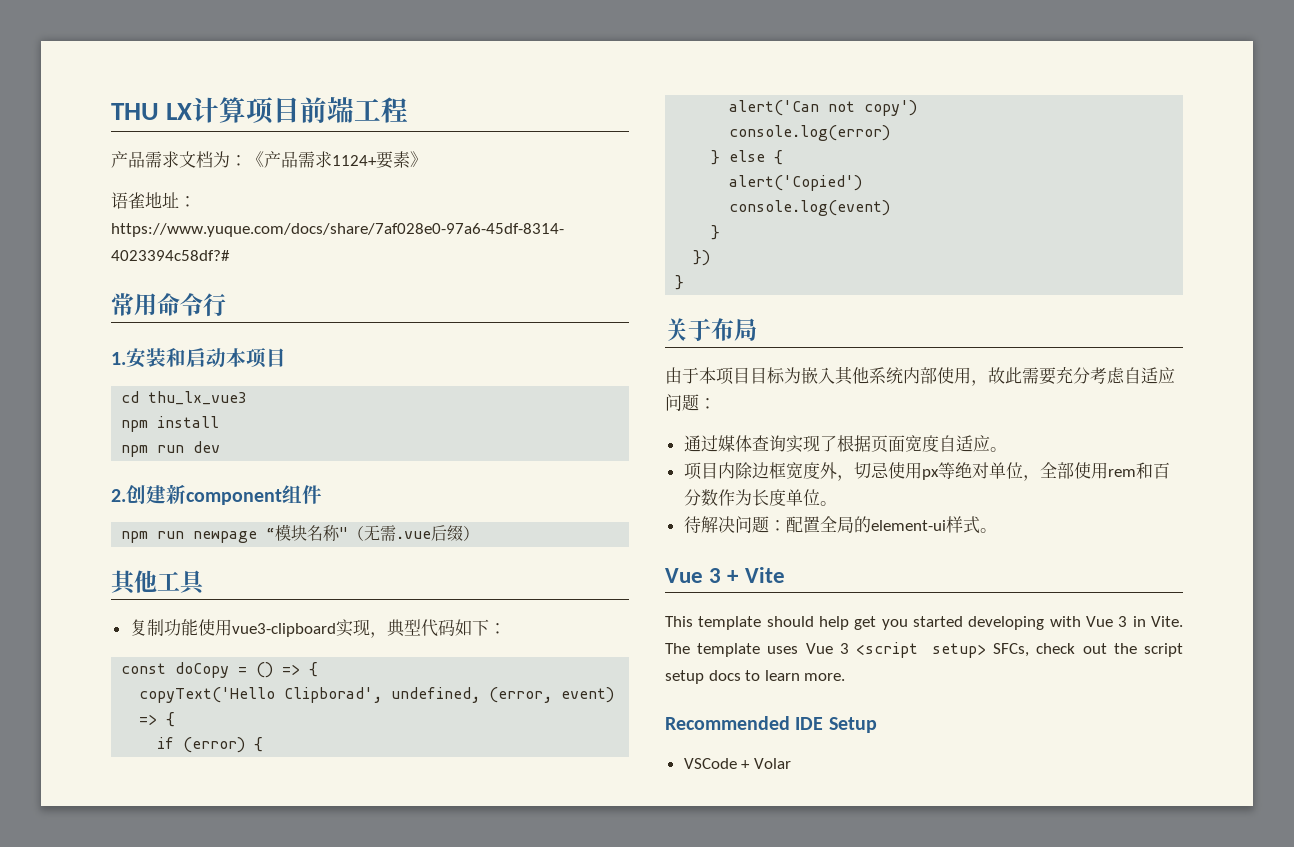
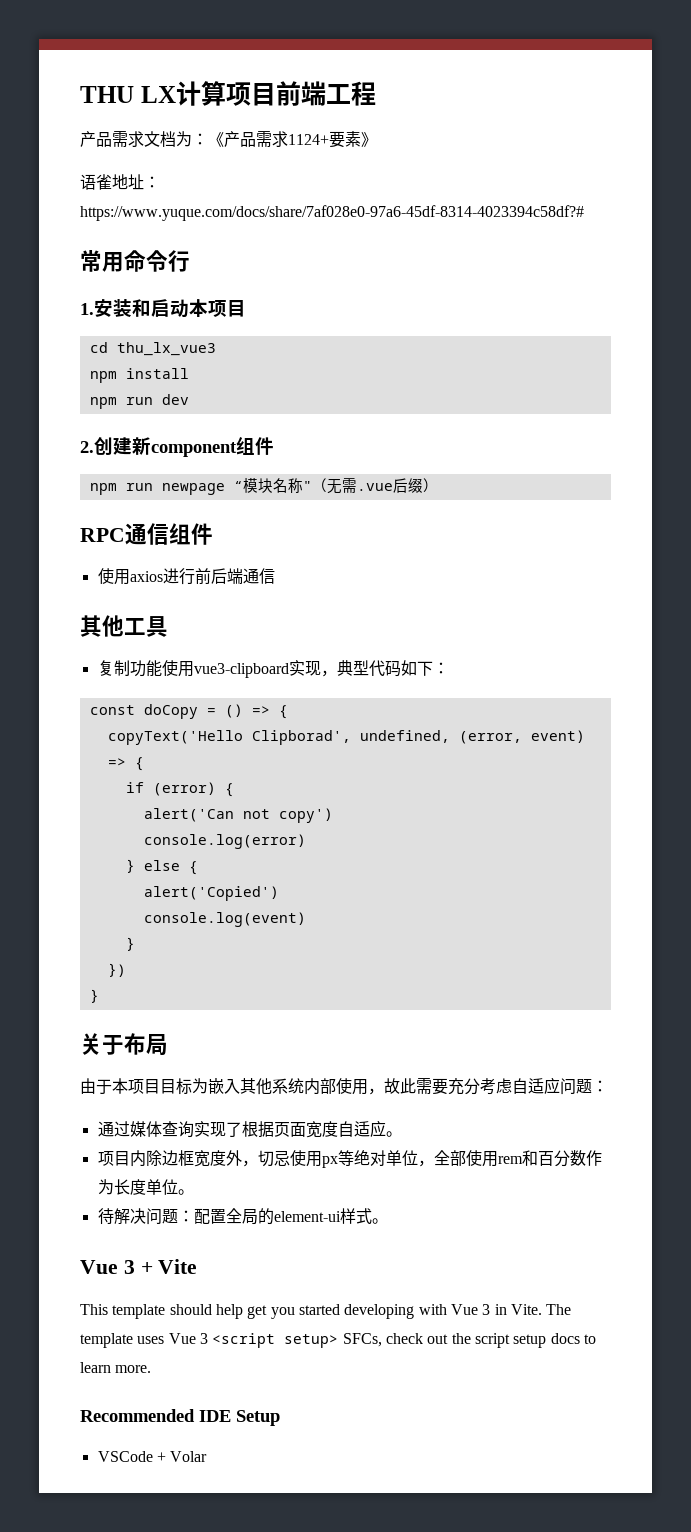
+ RPC通信组件
+ 使用axios进行前后端通信

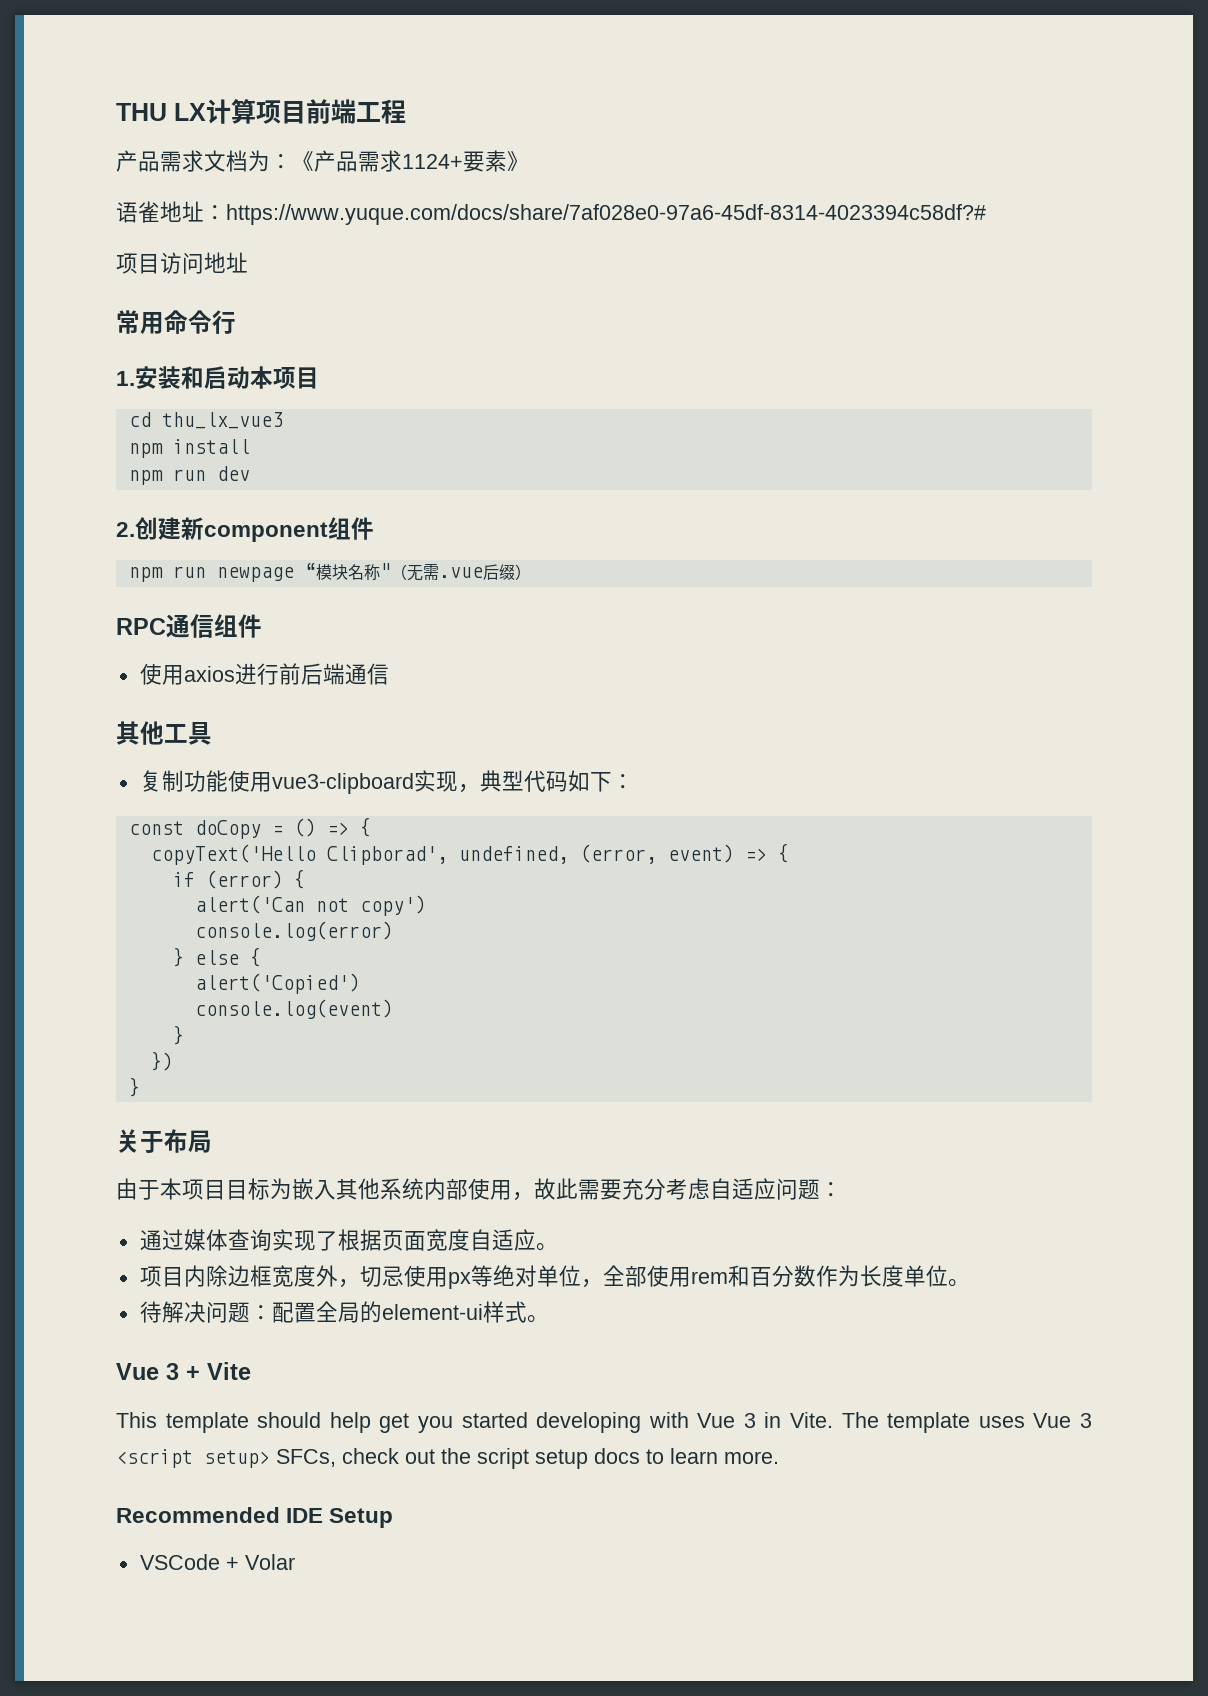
+ 项目访问地址

